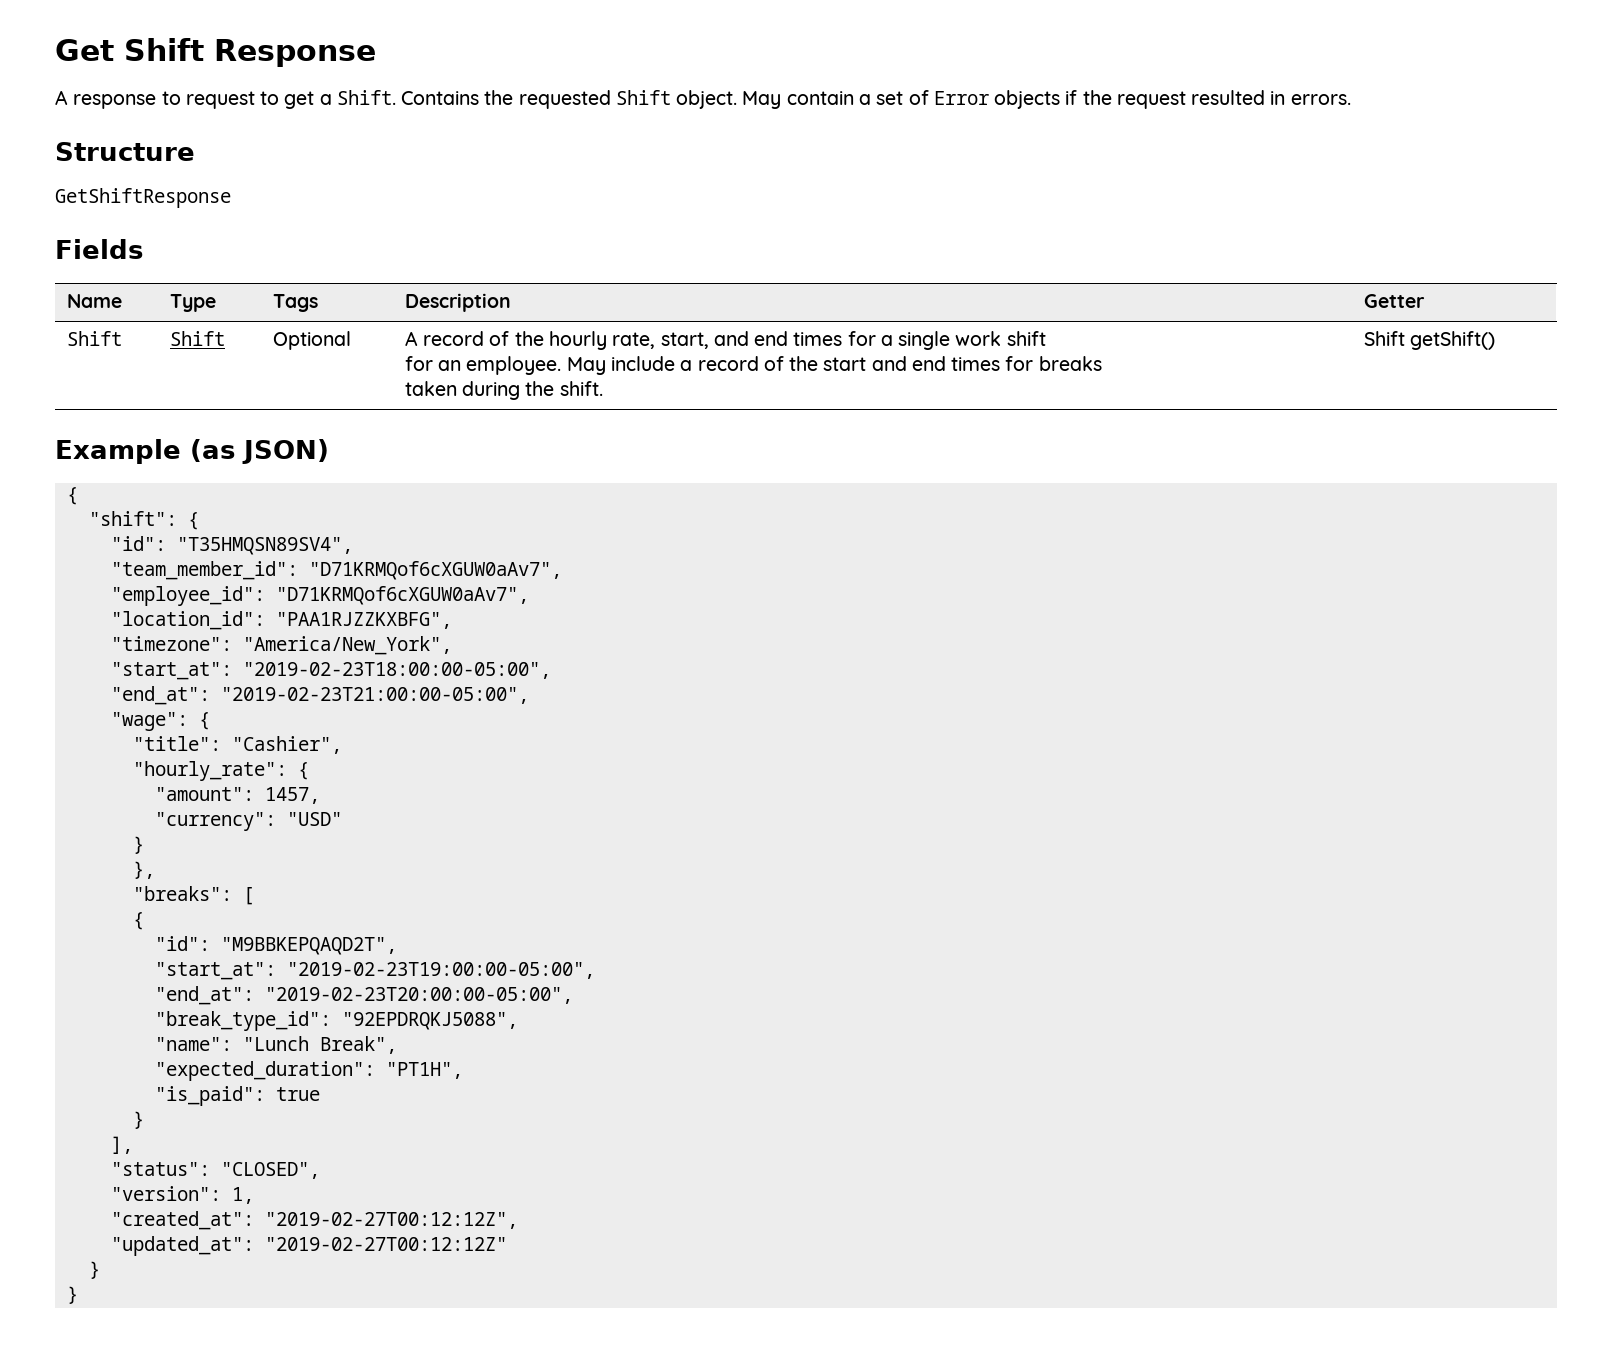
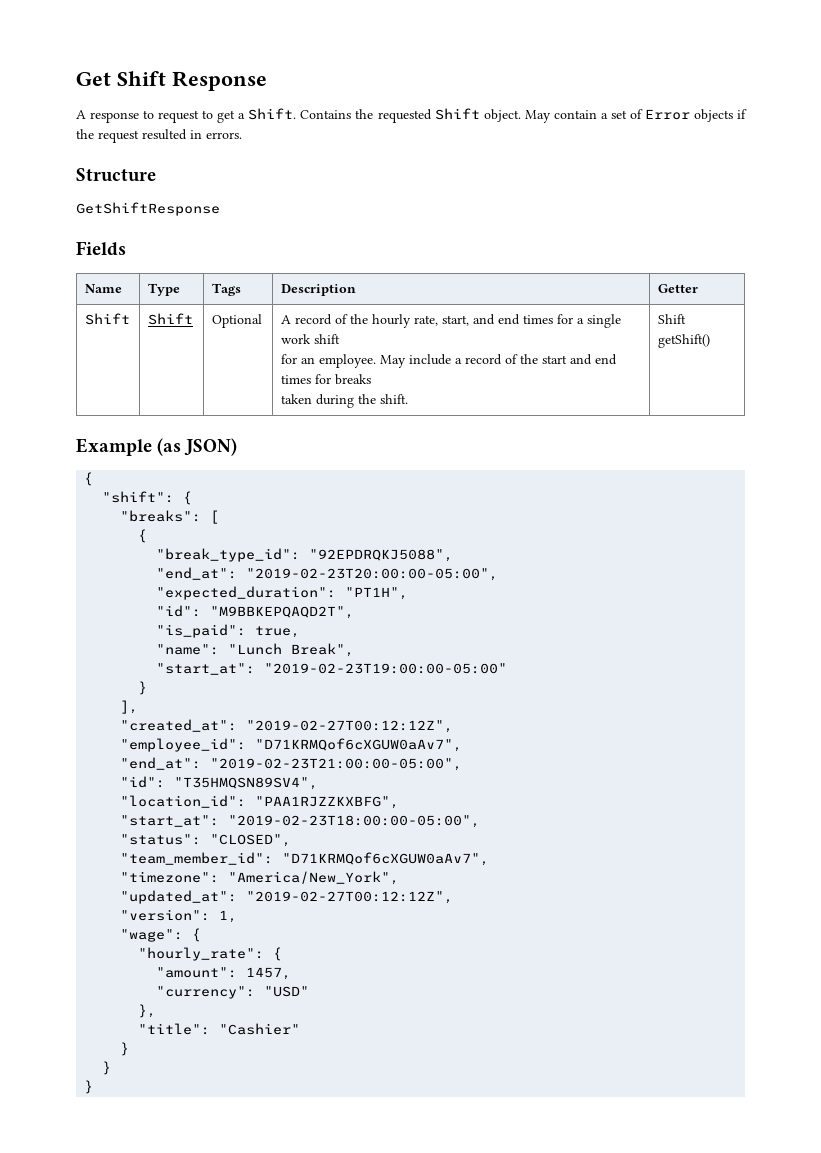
+ "breaks": [
+ {
+ "break_type_id": "92EPDRQKJ5088",
+ "end_at": "2019-02-23T20:00:00-05:00",
+ "expected_duration": "PT1H",
+ "id": "M9BBKEPQAQD2T",
+ "is_paid": true,
+ "name": "Lunch Break",
+ "start_at": "2019-02-23T19:00:00-05:00"
+ }
+ ],
+ "created_at": "2019-02-27T00:12:12Z",
+ "employee_id": "D71KRMQof6cXGUW0aAv7",
+ "end_at": "2019-02-23T21:00:00-05:00",
  "id": "T35HMQSN89SV4",
+ "location_id": "PAA1RJZZKXBFG",
+ "start_at": "2019-02-23T18:00:00-05:00",
+ "status": "CLOSED",
  "team_member_id": "D71KRMQof6cXGUW0aAv7",
- "employee_id": "D71KRMQof6cXGUW0aAv7",
- "location_id": "PAA1RJZZKXBFG",
  "timezone": "America/New_York",
- "start_at": "2019-02-23T18:00:00-05:00",
- "end_at": "2019-02-23T21:00:00-05:00",
+ "updated_at": "2019-02-27T00:12:12Z",
+ "version": 1,
- "title": "Cashier",
  "currency": "USD"
- }
- "breaks": [
- {
- "id": "M9BBKEPQAQD2T",
- "start_at": "2019-02-23T19:00:00-05:00",
- "end_at": "2019-02-23T20:00:00-05:00",
- "break_type_id": "92EPDRQKJ5088",
- "name": "Lunch Break",
- "expected_duration": "PT1H",
- "is_paid": true
+ "title": "Cashier"
  }
- ],
- "status": "CLOSED",
- "version": 1,
- "created_at": "2019-02-27T00:12:12Z",
- "updated_at": "2019-02-27T00:12:12Z"

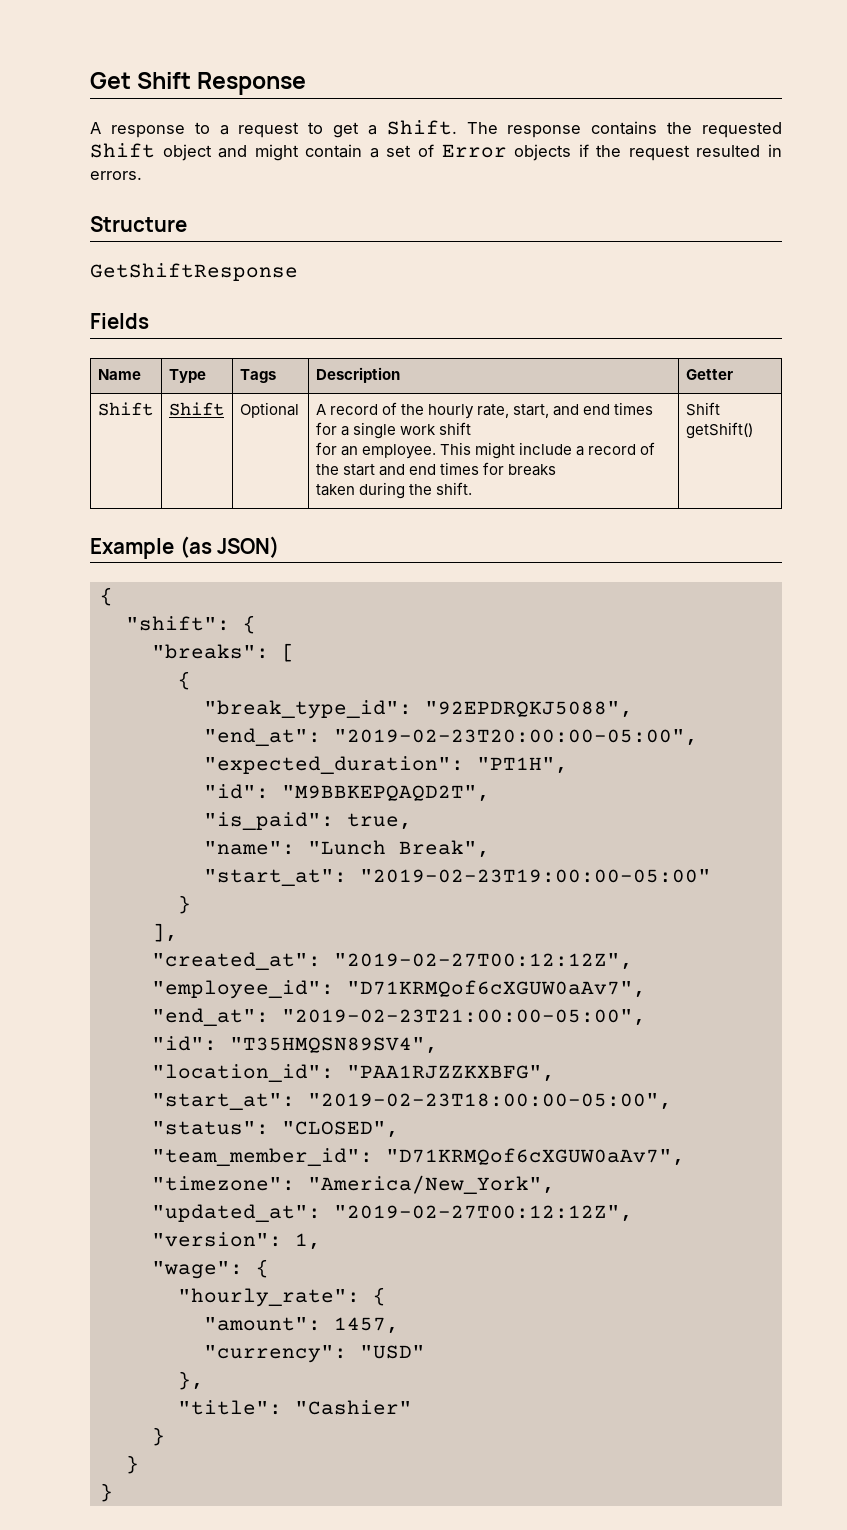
- A response to request to get a Shift.
+ A response to a request to get a Shift.
- Contains the requested Shift object. May contain a set of Error objects if the request resulted in errors.
+ The response contains the requested Shift object and might contain a set of Error objects if the request resulted in errors.
  Shift | Shift | Optional | A record of the hourly rate, start, and end times for a single work shift
- for an employee. May include a record of the start and end times for breaks
+ for an employee. This might include a record of the start and end times for breaks

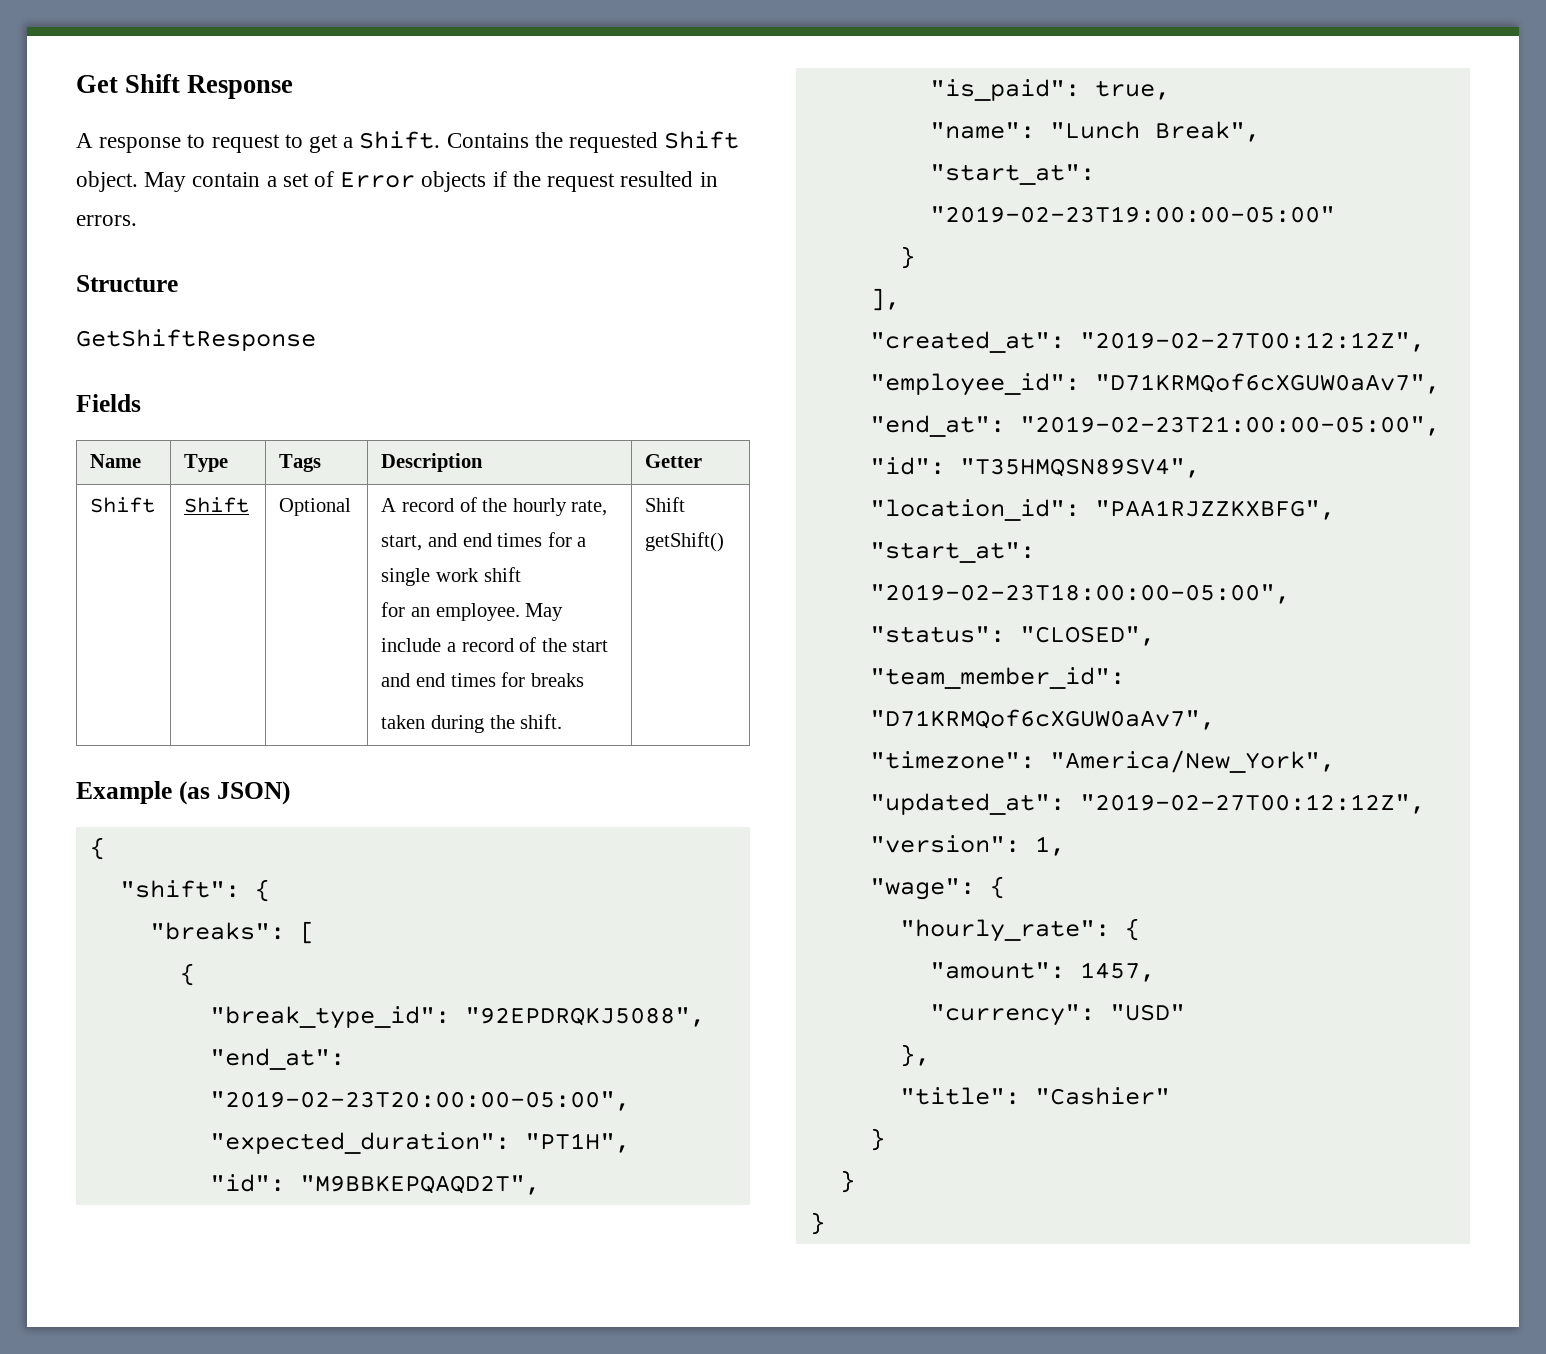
- A response to a request to get a Shift.
+ A response to request to get a Shift.
- The response contains the requested Shift object and might contain a set of Error objects if the request resulted in errors.
+ Contains the requested Shift object. May contain a set of Error objects if the request resulted in errors.
  Shift | Shift | Optional | A record of the hourly rate, start, and end times for a single work shift
- for an employee. This might include a record of the start and end times for breaks
+ for an employee. May include a record of the start and end times for breaks

